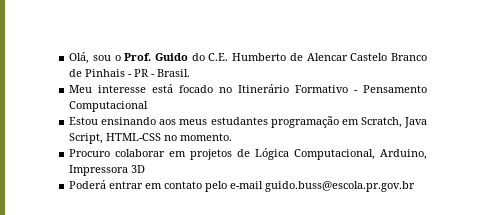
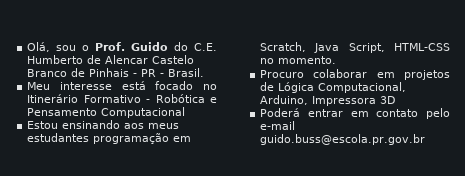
- Meu interesse está focado no Itinerário Formativo - Pensamento Computacional
+ Meu interesse está focado no Itinerário Formativo - Robótica e Pensamento Computacional

